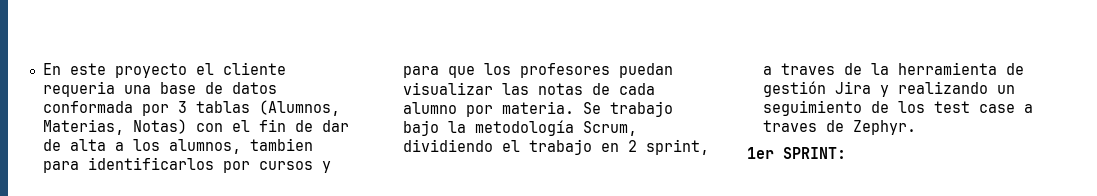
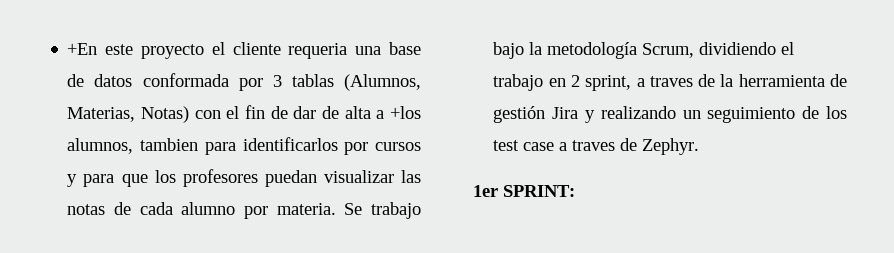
- En este proyecto el cliente requeria una base de datos conformada por 3 tablas (Alumnos, Materias, Notas) con el fin de dar de alta a los alumnos, tambien para identificarlos por cursos y para que los profesores puedan visualizar las notas de cada alumno por materia.
+ +En este proyecto el cliente requeria una base de datos conformada por 3 tablas (Alumnos, Materias, Notas) con el fin de dar de alta a +los alumnos, tambien para identificarlos por cursos y para que los profesores puedan visualizar las notas de cada alumno por materia.

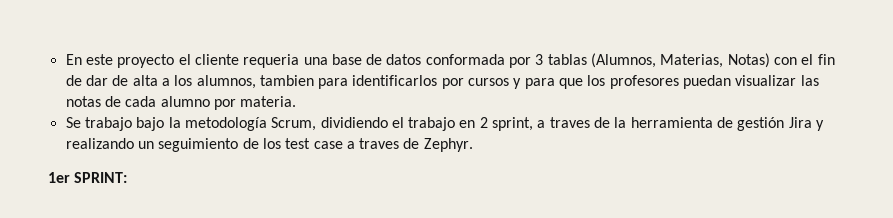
- +En este proyecto el cliente requeria una base de datos conformada por 3 tablas (Alumnos, Materias, Notas) con el fin de dar de alta a +los alumnos, tambien para identificarlos por cursos y para que los profesores puedan visualizar las notas de cada alumno por materia. Se trabajo bajo la metodología Scrum, dividiendo el trabajo en 2 sprint, a traves de la herramienta de gestión Jira y realizando un seguimiento de los test case a traves de Zephyr.
+ En este proyecto el cliente requeria una base de datos conformada por 3 tablas (Alumnos, Materias, Notas) con el fin de dar de alta a los alumnos, tambien para identificarlos por cursos y para que los profesores puedan visualizar las notas de cada alumno por materia.
+ Se trabajo bajo la metodología Scrum, dividiendo el trabajo en 2 sprint, a traves de la herramienta de gestión Jira y realizando un seguimiento de los test case a traves de Zephyr.

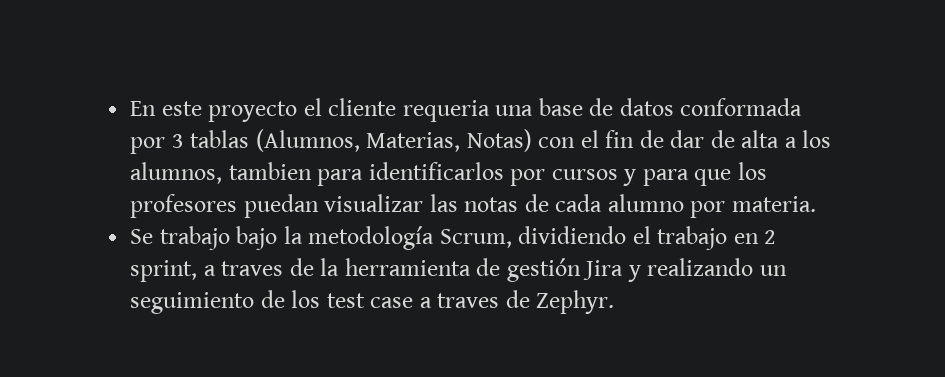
- 1er SPRINT:

